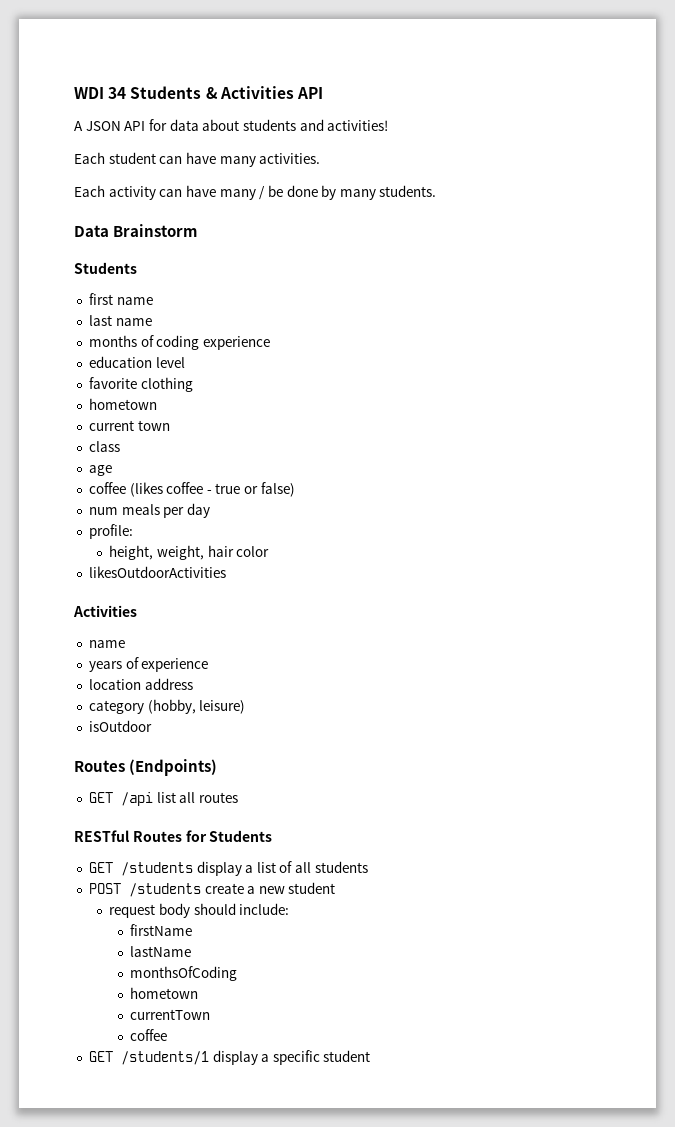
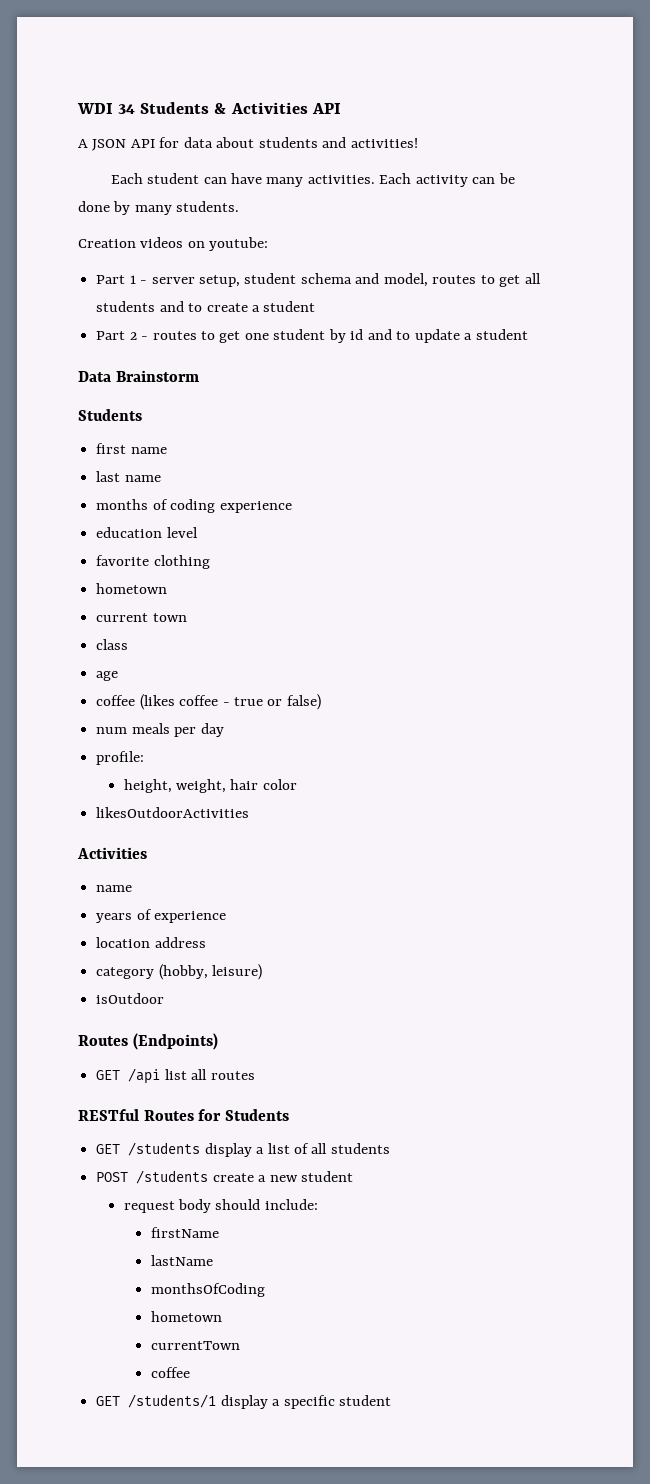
- Each student can have many activities.
- Each activity can have many / be done by many students.
+ Each student can have many activities. Each activity can be done by many students.
+ Creation videos on youtube:
+ Part 1 - server setup, student schema and model, routes to get all students and to create a student
+ Part 2 - routes to get one student by id and to update a student

